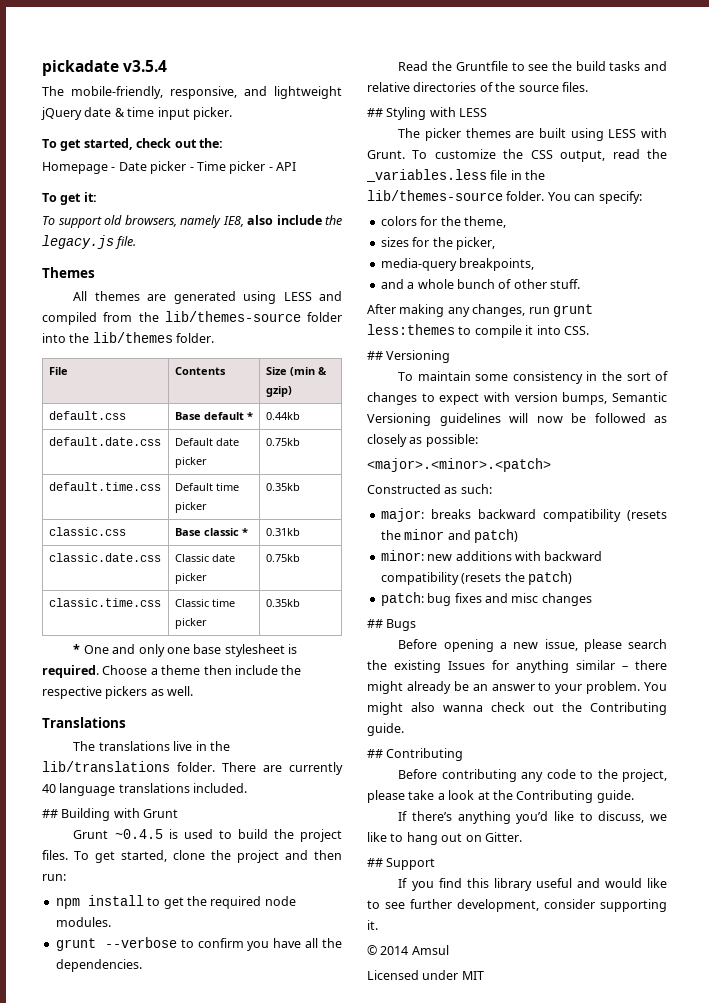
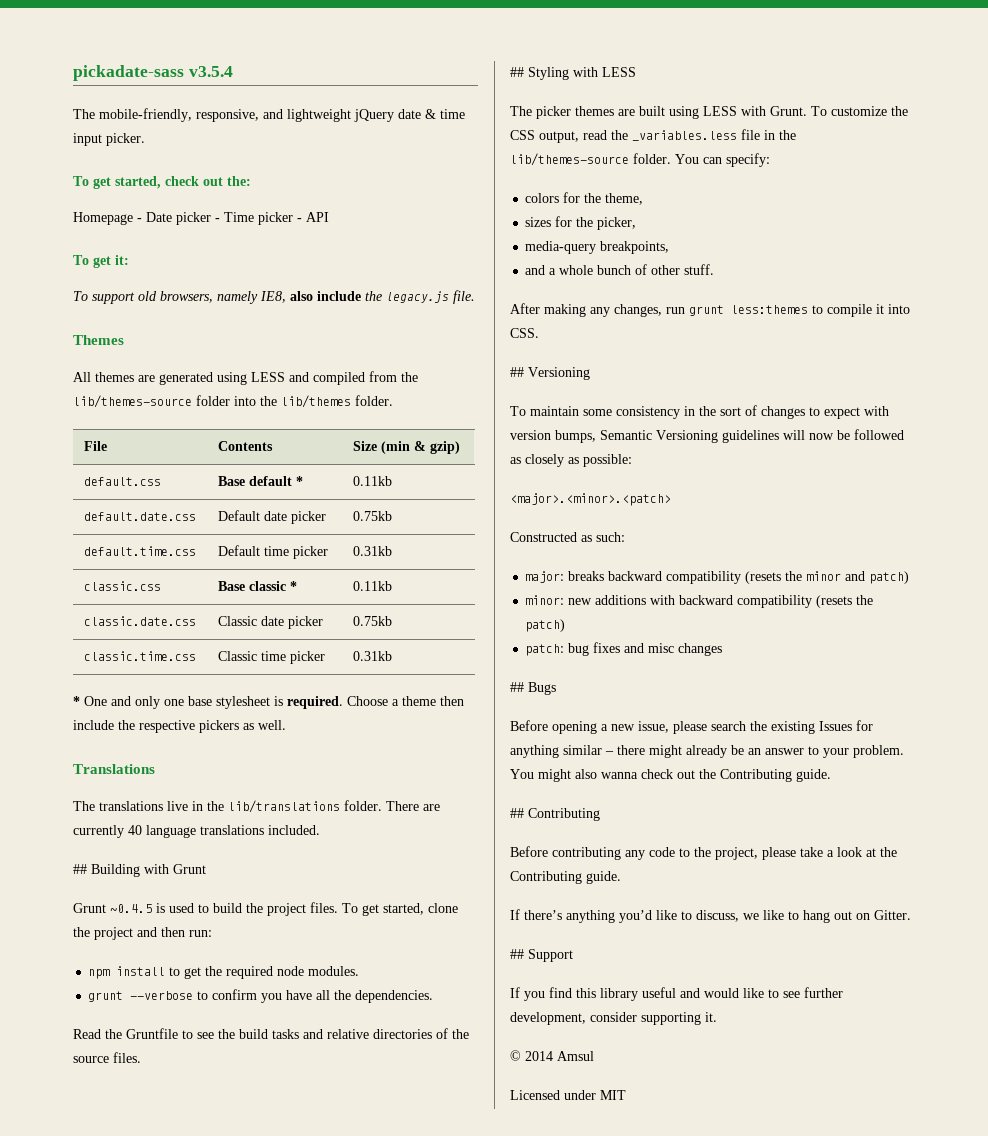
- pickadate v3.5.4
+ pickadate-sass v3.5.4
- default.css | Base default * | 0.44kb
+ default.css | Base default * | 0.11kb
- default.time.css | Default time picker | 0.35kb
+ default.time.css | Default time picker | 0.31kb
- classic.css | Base classic * | 0.31kb
+ classic.css | Base classic * | 0.11kb
- classic.time.css | Classic time picker | 0.35kb
+ classic.time.css | Classic time picker | 0.31kb

